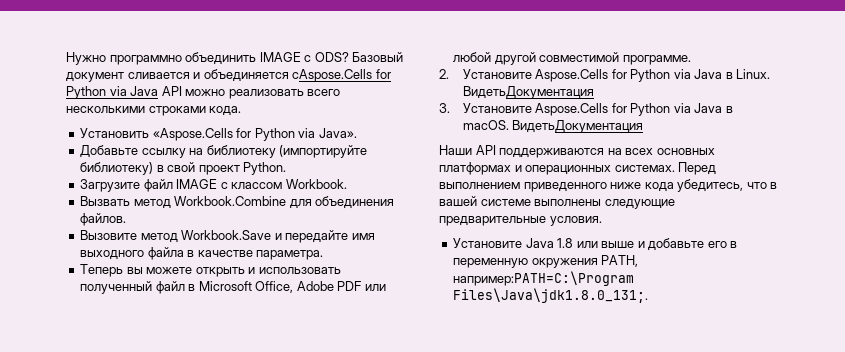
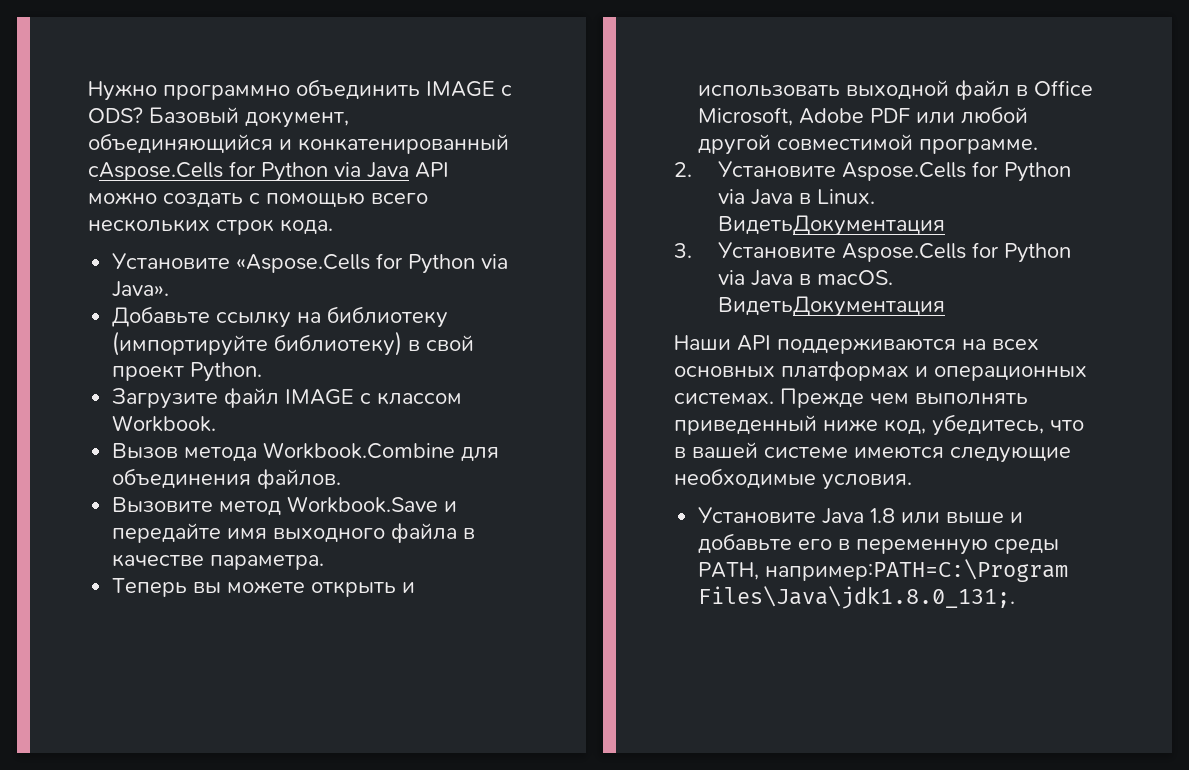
- Базовый документ сливается и объединяется сAspose.Cells for Python via Java API можно реализовать всего несколькими строками кода.
+ Базовый документ, объединяющийся и конкатенированный сAspose.Cells for Python via Java API можно создать с помощью всего нескольких строк кода.
- Установить «Aspose.Cells for Python via Java».
+ Установите «Aspose.Cells for Python via Java».
- Вызвать метод Workbook.Combine для объединения файлов.
+ Вызов метода Workbook.Combine для объединения файлов.
- Теперь вы можете открыть и использовать полученный файл в Microsoft Office, Adobe PDF или любой другой совместимой программе.
+ Теперь вы можете открыть и использовать выходной файл в Office Microsoft, Adobe PDF или любой другой совместимой программе.
- Перед выполнением приведенного ниже кода убедитесь, что в вашей системе выполнены следующие предварительные условия.
+ Прежде чем выполнять приведенный ниже код, убедитесь, что в вашей системе имеются следующие необходимые условия.
- Установите Java 1.8 или выше и добавьте его в переменную окружения PATH, например:PATH=C:\Program Files\Java\jdk1.8.0_131;.
+ Установите Java 1.8 или выше и добавьте его в переменную среды PATH, например:PATH=C:\Program Files\Java\jdk1.8.0_131;.

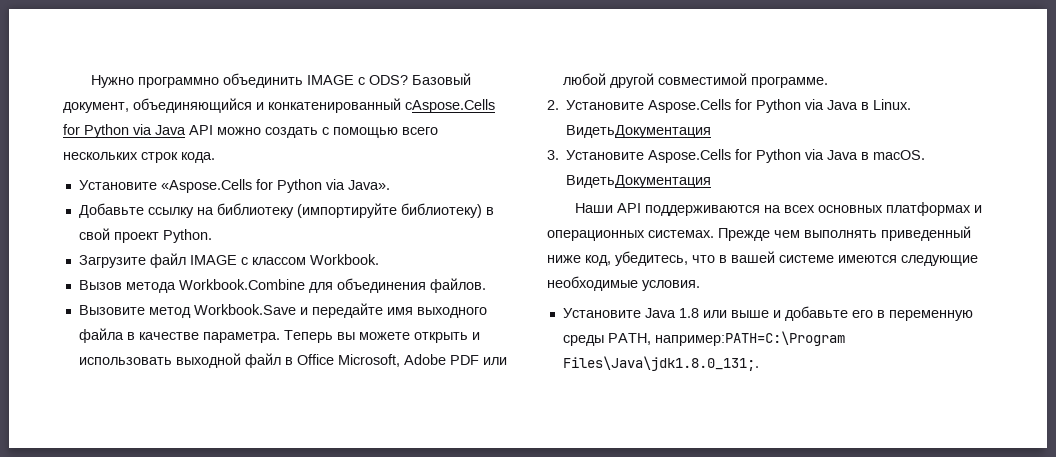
- Вызовите метод Workbook.Save и передайте имя выходного файла в качестве параметра.
- Теперь вы можете открыть и использовать выходной файл в Office Microsoft, Adobe PDF или любой другой совместимой программе.
+ Вызовите метод Workbook.Save и передайте имя выходного файла в качестве параметра. Теперь вы можете открыть и использовать выходной файл в Office Microsoft, Adobe PDF или любой другой совместимой программе.

